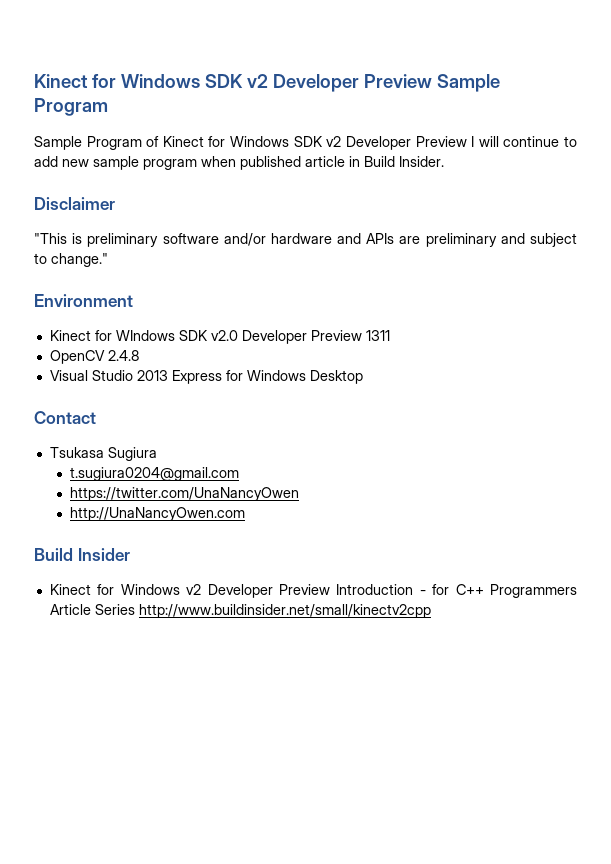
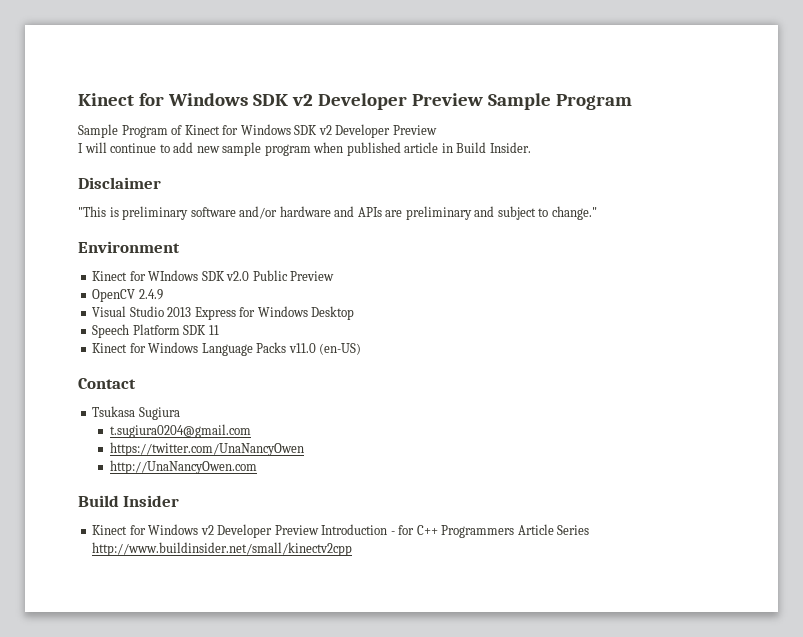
- Sample Program of Kinect for Windows SDK v2 Developer Preview I will continue to add new sample program when published article in Build Insider.
+ Sample Program of Kinect for Windows SDK v2 Developer Preview
+ I will continue to add new sample program when published article in Build Insider.
- Kinect for WIndows SDK v2.0 Developer Preview 1311
+ Kinect for WIndows SDK v2.0 Public Preview
- OpenCV 2.4.8
+ OpenCV 2.4.9
+ Speech Platform SDK 11
+ Kinect for Windows Language Packs v11.0 (en-US)

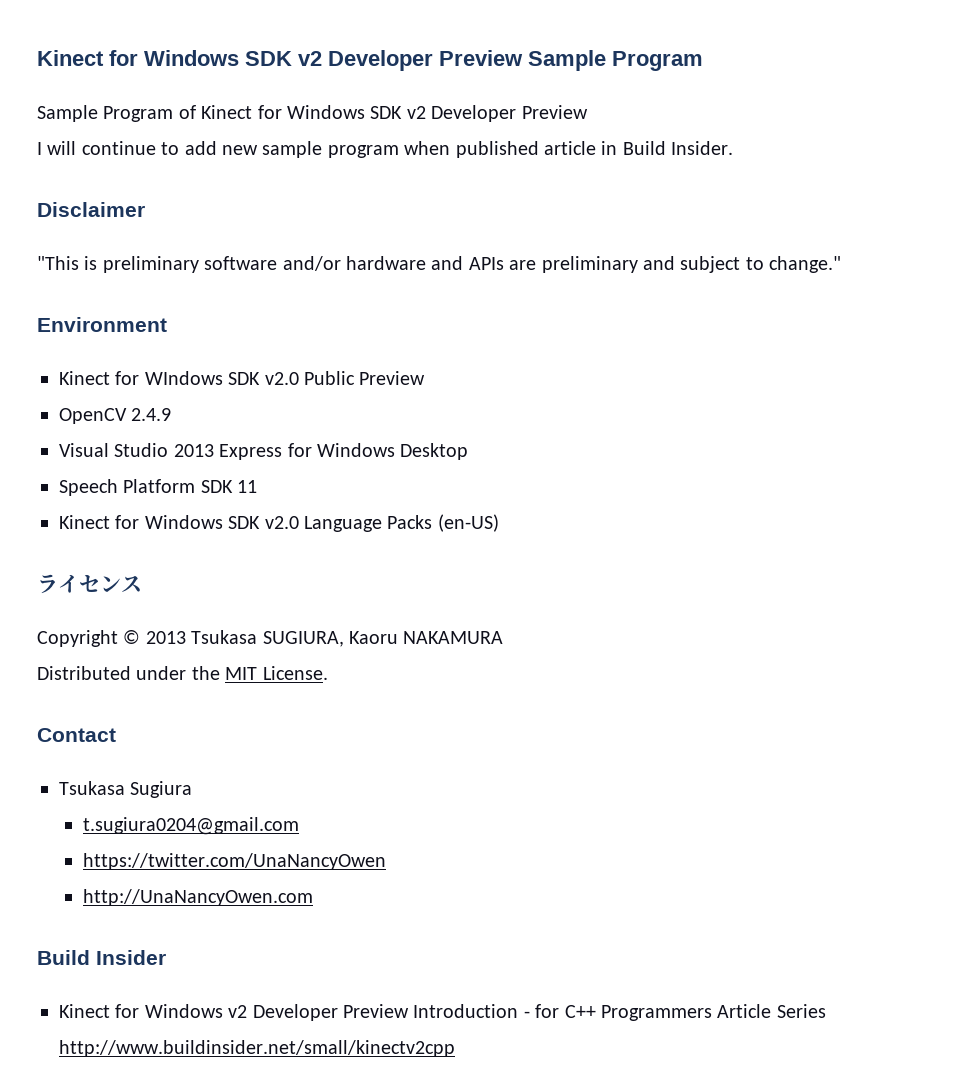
- Kinect for Windows Language Packs v11.0 (en-US)
+ Kinect for Windows SDK v2.0 Language Packs (en-US)
+ ライセンス
+ Copyright © 2013 Tsukasa SUGIURA, Kaoru NAKAMURA
+ Distributed under the MIT License.

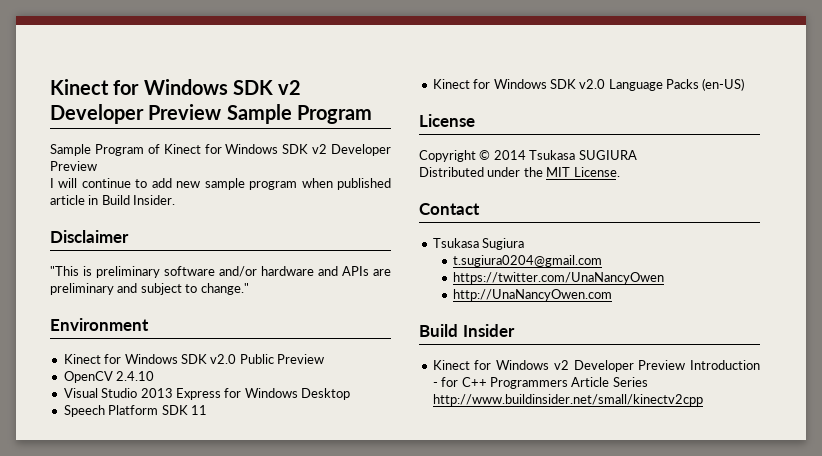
- Kinect for WIndows SDK v2.0 Public Preview
+ Kinect for Windows SDK v2.0 Public Preview
- OpenCV 2.4.9
+ OpenCV 2.4.10
- ライセンス
+ License
- Copyright © 2013 Tsukasa SUGIURA, Kaoru NAKAMURA
+ Copyright © 2014 Tsukasa SUGIURA

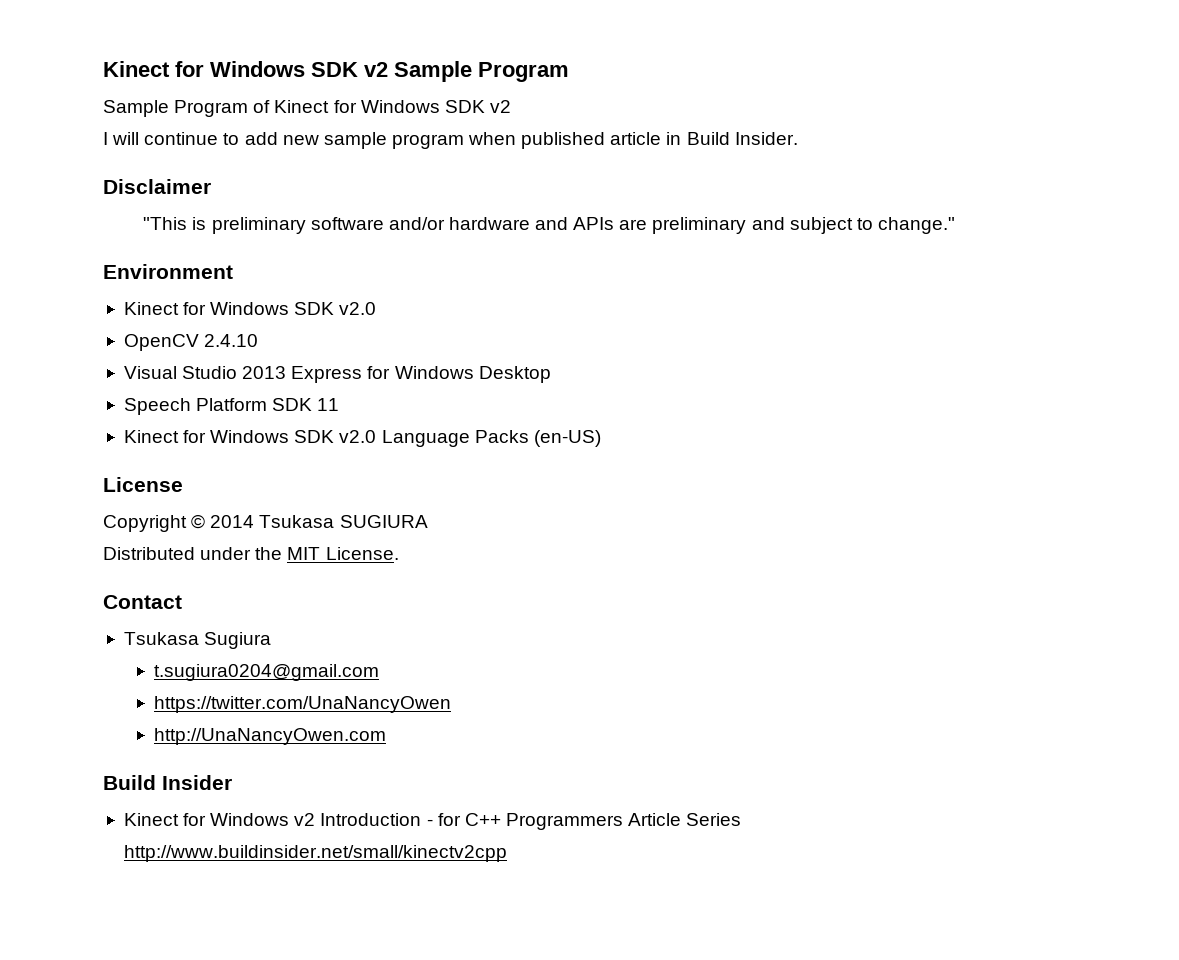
- Kinect for Windows SDK v2 Developer Preview Sample Program
+ Kinect for Windows SDK v2 Sample Program
- Sample Program of Kinect for Windows SDK v2 Developer Preview
+ Sample Program of Kinect for Windows SDK v2
  Environment
- Kinect for Windows SDK v2.0 Public Preview
+ Kinect for Windows SDK v2.0
- Kinect for Windows v2 Developer Preview Introduction - for C++ Programmers Article Series http://www.buildinsider.net/small/kinectv2cpp
+ Kinect for Windows v2 Introduction - for C++ Programmers Article Series http://www.buildinsider.net/small/kinectv2cpp

